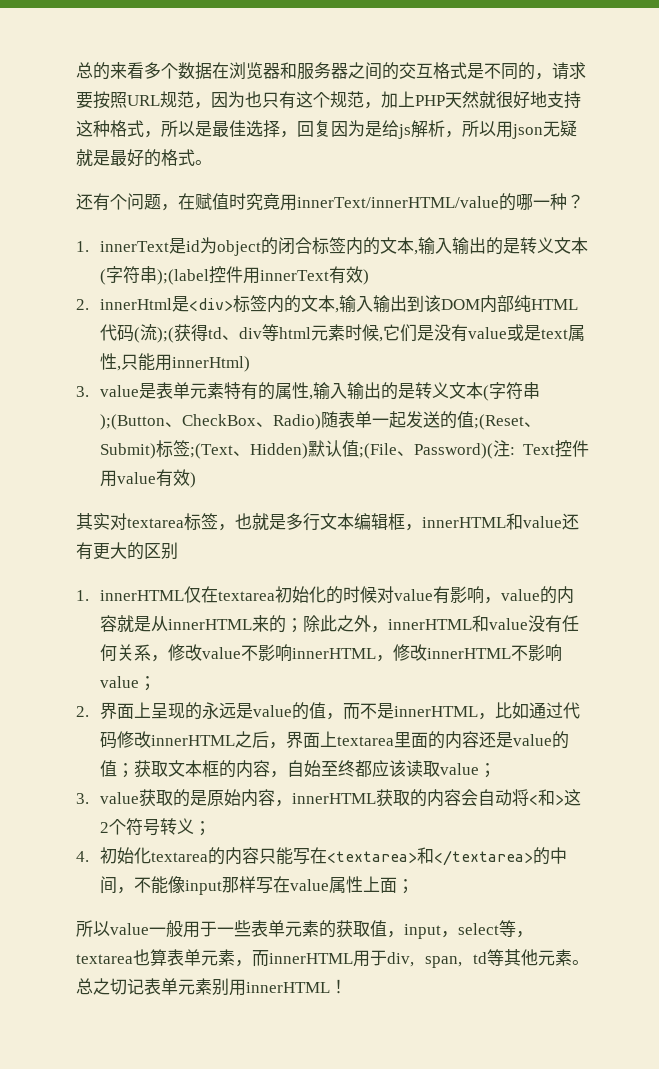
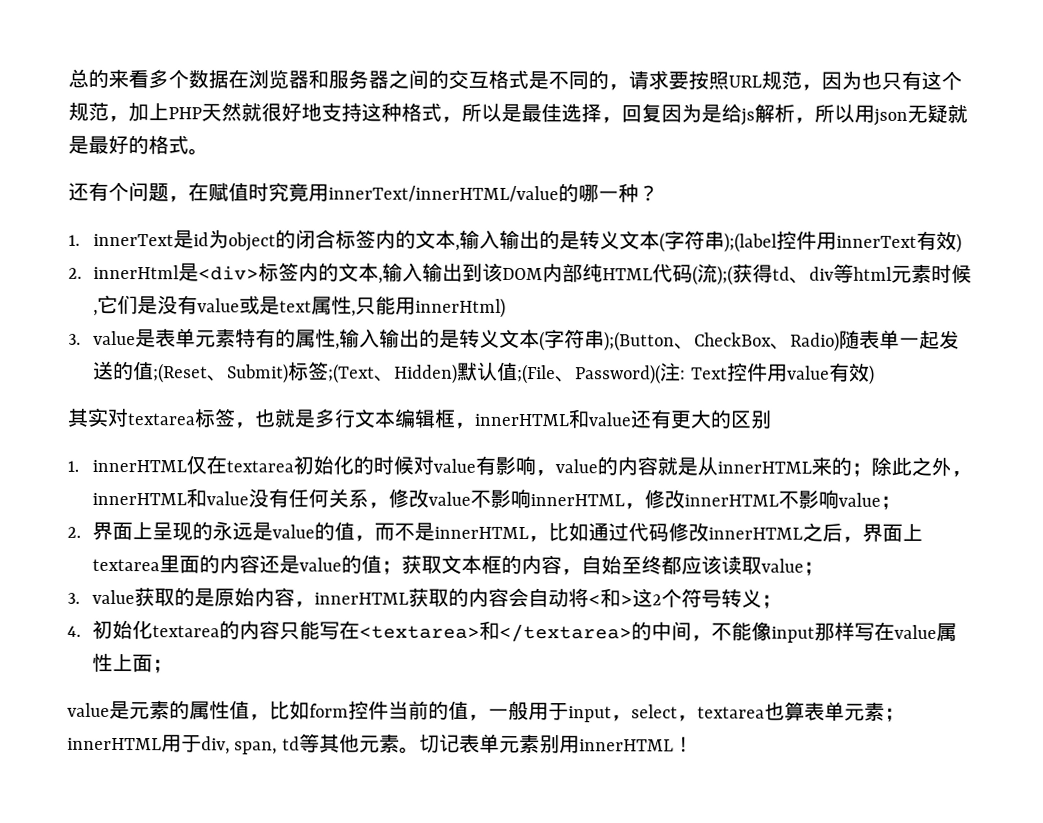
- 所以value一般用于一些表单元素的获取值，input，select等，textarea也算表单元素，而innerHTML用于div, span, td等其他元素。
+ value是元素的属性值，比如form控件当前的值，一般用于input，select，textarea也算表单元素；innerHTML用于div, span, td等其他元素。
- 总之切记表单元素别用innerHTML！
+ 切记表单元素别用innerHTML！

